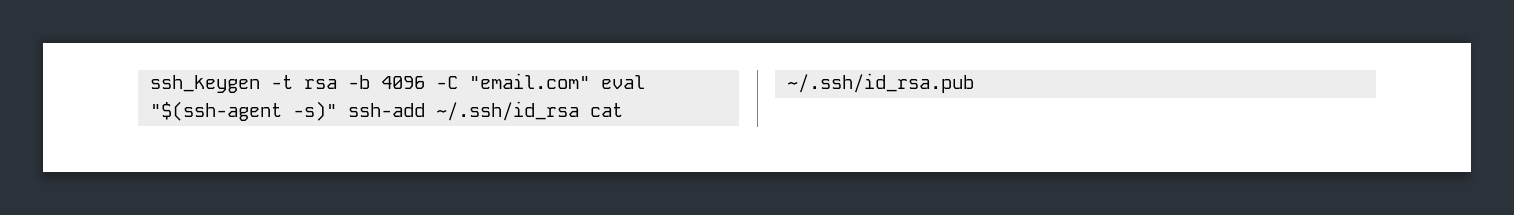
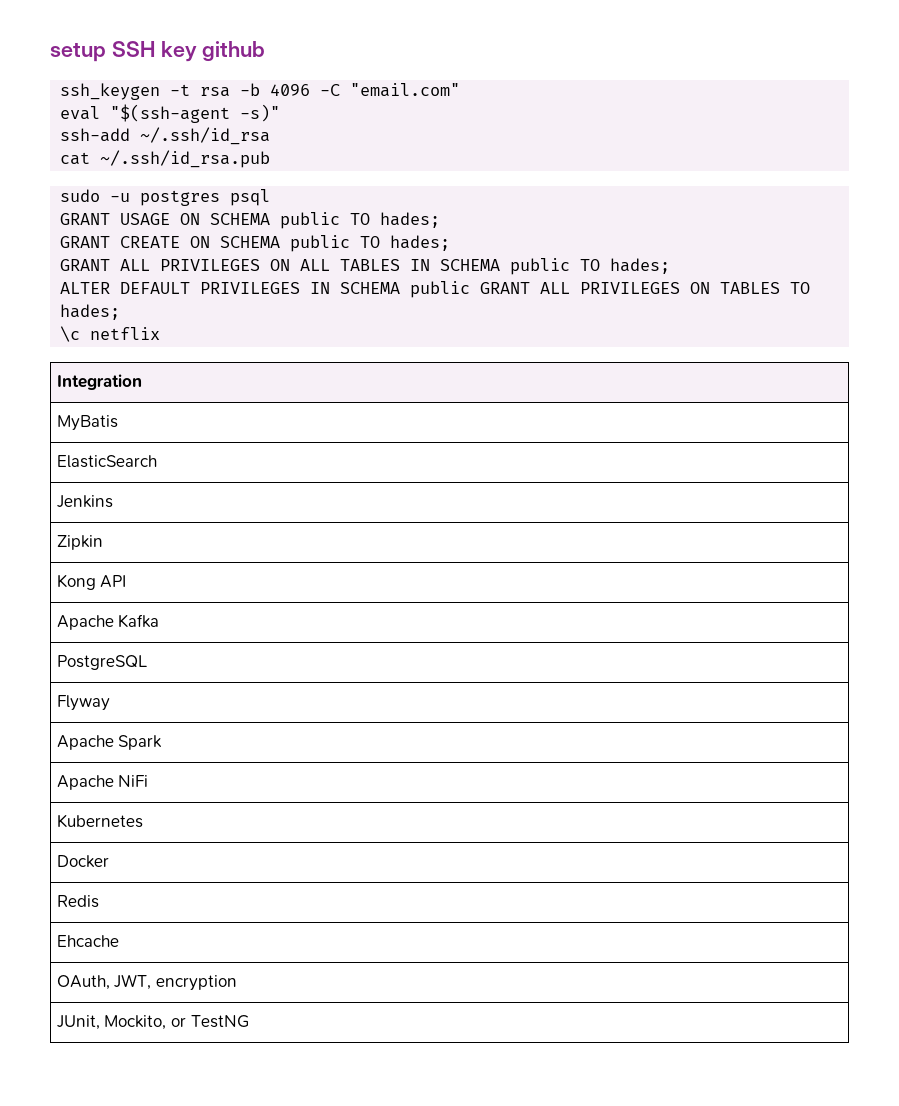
+ setup SSH key github
- ssh_keygen -t rsa -b 4096 -C "email.com" eval "$(ssh-agent -s)" ssh-add ~/.ssh/id_rsa cat ~/.ssh/id_rsa.pub
+ ssh_keygen -t rsa -b 4096 -C "email.com"
+ eval "$(ssh-agent -s)"
+ ssh-add ~/.ssh/id_rsa
+ cat ~/.ssh/id_rsa.pub
+ sudo -u postgres psql
+ GRANT USAGE ON SCHEMA public TO hades;
+ GRANT CREATE ON SCHEMA public TO hades;
+ GRANT ALL PRIVILEGES ON ALL TABLES IN SCHEMA public TO hades;
+ ALTER DEFAULT PRIVILEGES IN SCHEMA public GRANT ALL PRIVILEGES ON TABLES TO hades;
+ \c netflix
+ Integration
+ MyBatis
+ ElasticSearch
+ Jenkins
+ Zipkin
+ Kong API
+ Apache Kafka
+ PostgreSQL
+ Flyway
+ Apache Spark
+ Apache NiFi
+ Kubernetes
+ Docker
+ Redis
+ Ehcache
+ OAuth, JWT, encryption
+ JUnit, Mockito, or TestNG

